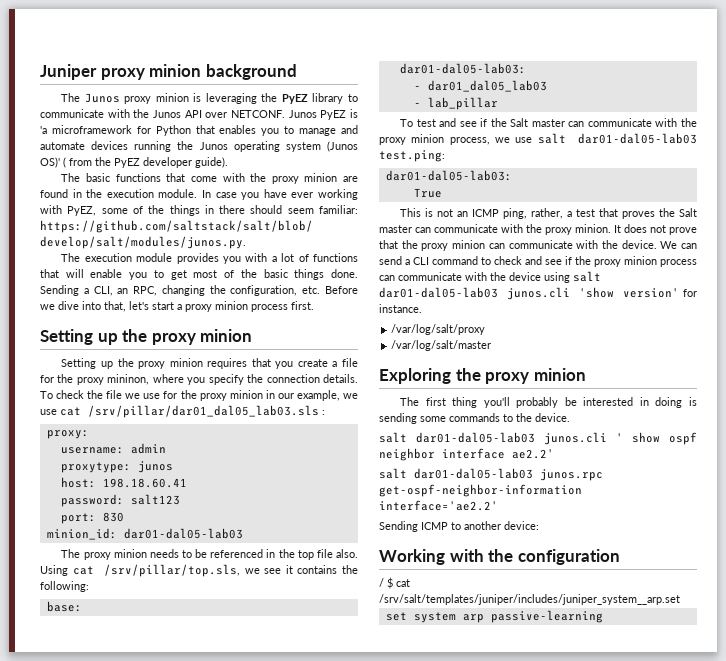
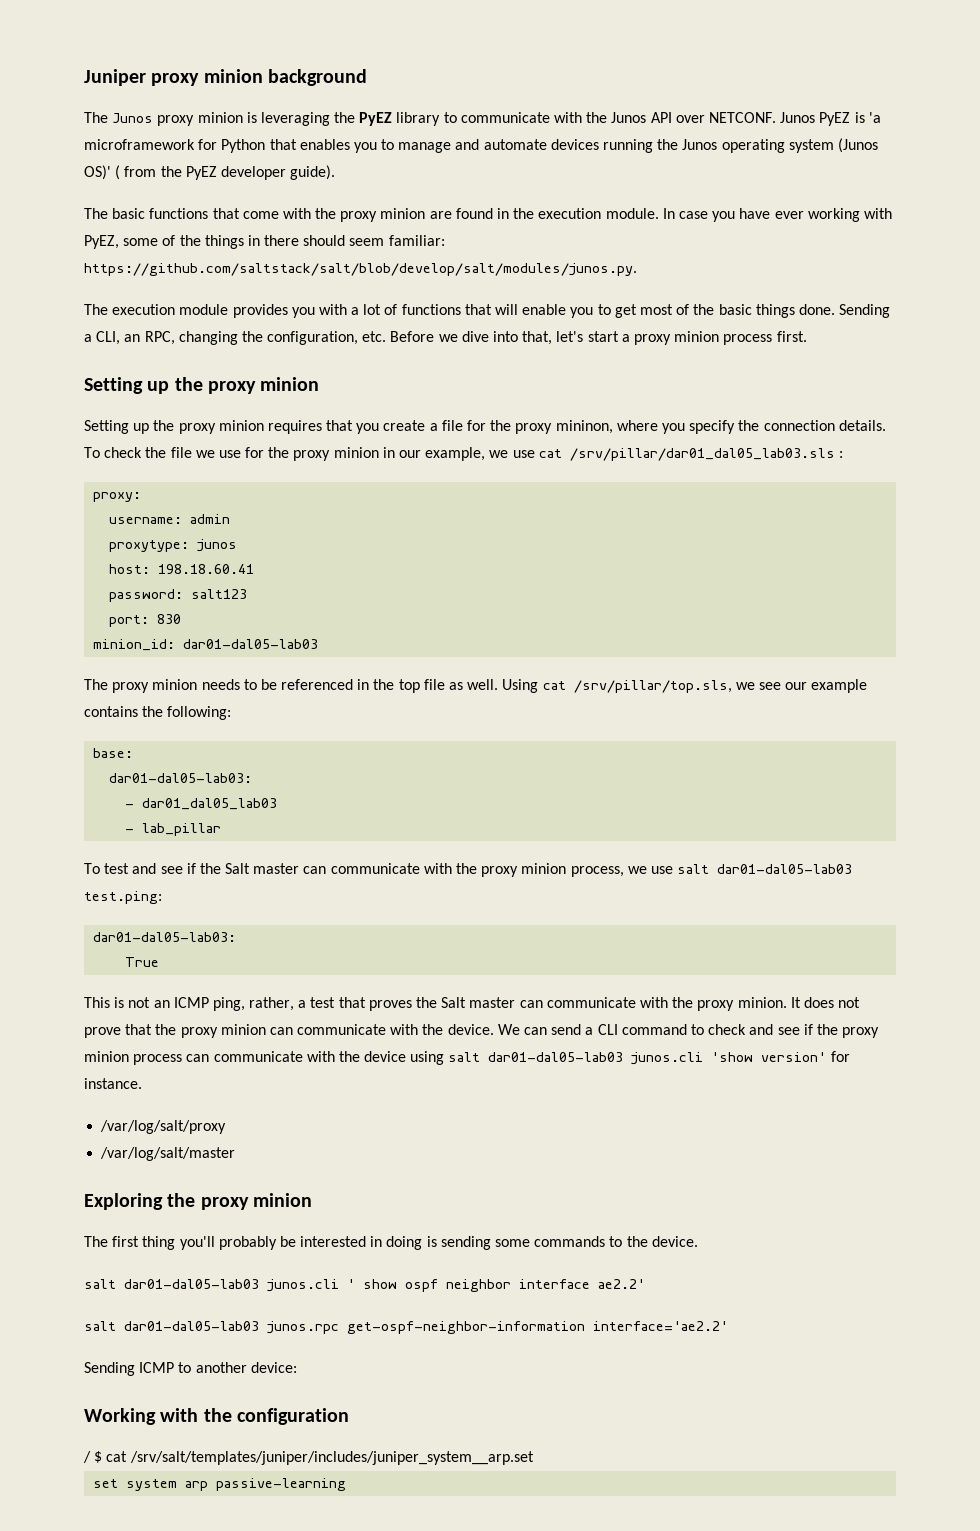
- The proxy minion needs to be referenced in the top file also.
+ The proxy minion needs to be referenced in the top file as well.
- Using cat /srv/pillar/top.sls, we see it contains the following:
+ Using cat /srv/pillar/top.sls, we see our example contains the following:

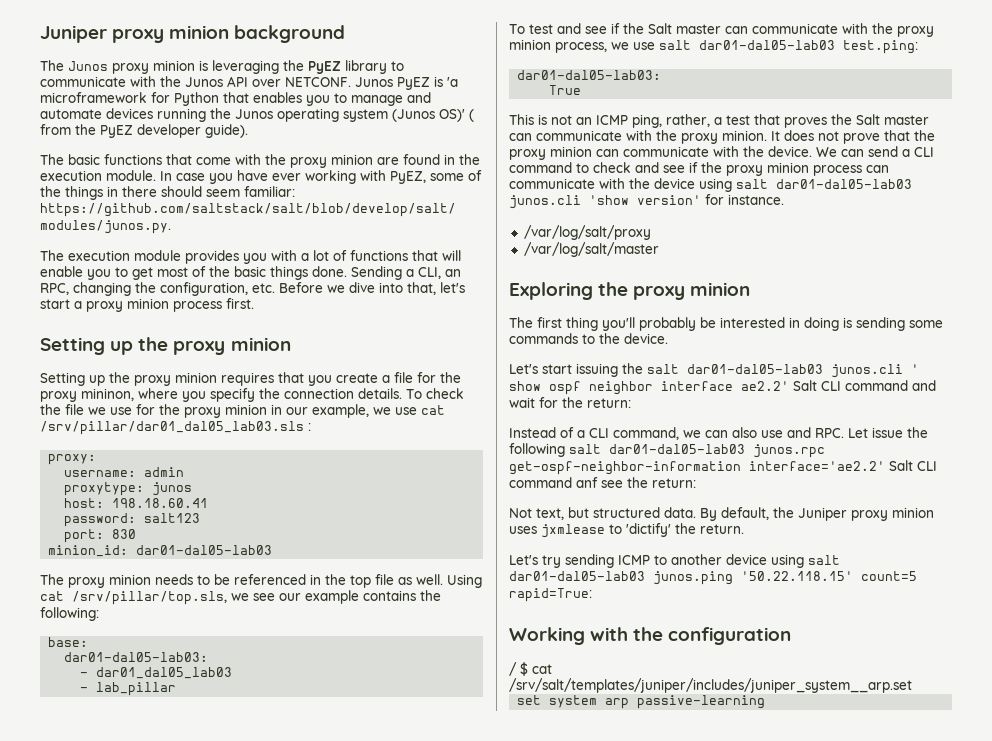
- salt dar01-dal05-lab03 junos.cli ' show ospf neighbor interface ae2.2'
- salt dar01-dal05-lab03 junos.rpc get-ospf-neighbor-information interface='ae2.2'
- Sending ICMP to another device:
+ Let's start issuing the salt dar01-dal05-lab03 junos.cli ' show ospf neighbor interface ae2.2' Salt CLI command and wait for the return:
+ Instead of a CLI command, we can also use and RPC. Let issue the following salt dar01-dal05-lab03 junos.rpc get-ospf-neighbor-information interface='ae2.2' Salt CLI command anf see the return:
+ Not text, but structured data. By default, the Juniper proxy minion uses jxmlease to 'dictify' the return.
+ Let's try sending ICMP to another device using salt dar01-dal05-lab03 junos.ping '50.22.118.15' count=5 rapid=True:

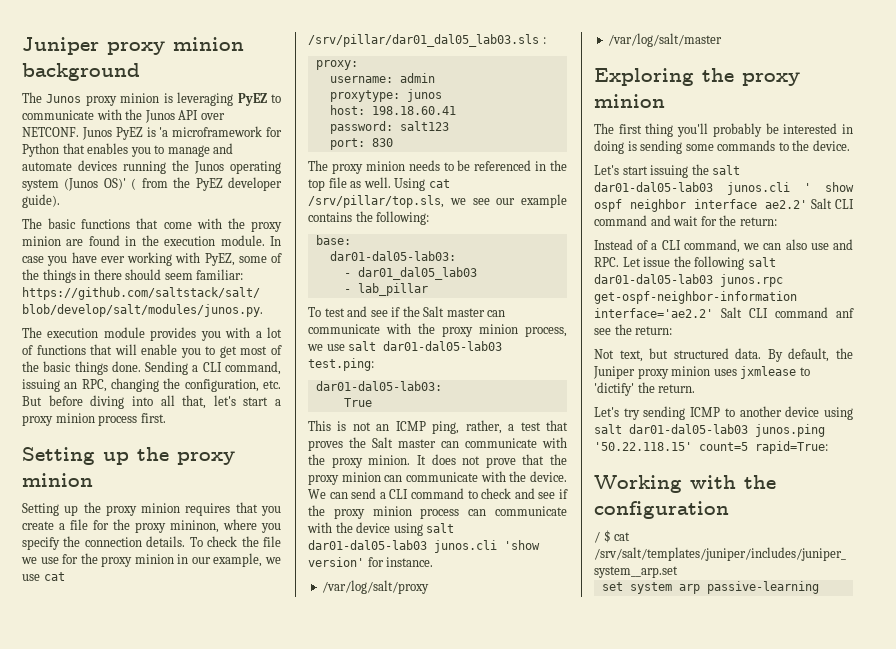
- The Junos proxy minion is leveraging the PyEZ library to communicate with the Junos API over NETCONF.
+ The Junos proxy minion is leveraging PyEZ to communicate with the Junos API over NETCONF.
- Sending a CLI, an RPC, changing the configuration, etc. Before we dive into that, let's start a proxy minion process first.
+ Sending a CLI command, issuing an RPC, changing the configuration, etc. But before diving into all that, let's start a proxy minion process first.
- minion_id: dar01-dal05-lab03

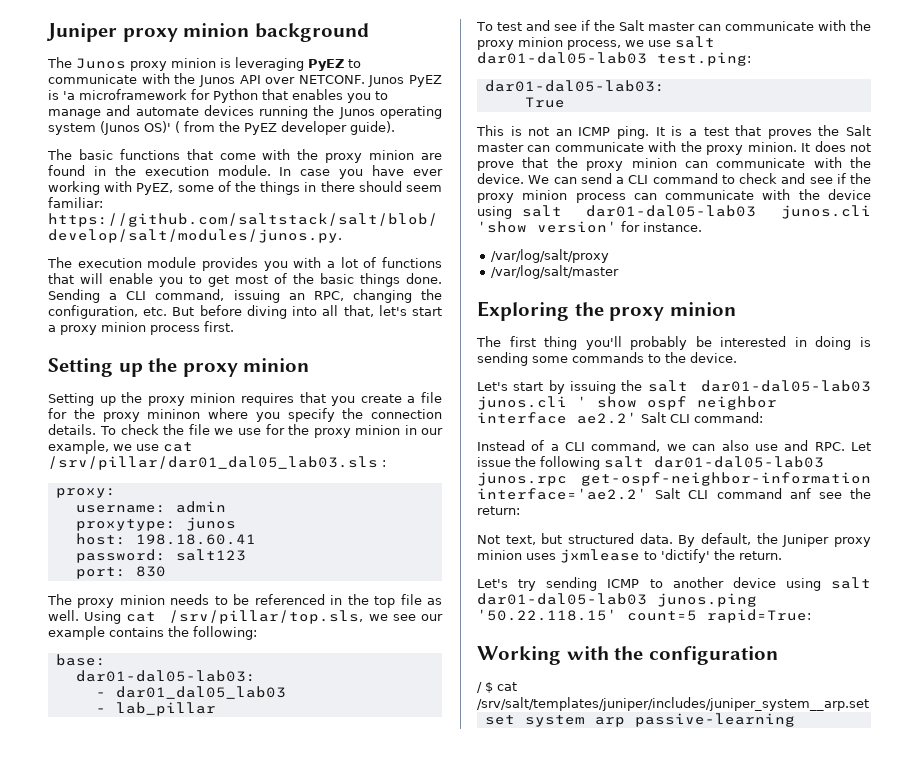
- Setting up the proxy minion requires that you create a file for the proxy mininon, where you specify the connection details.
+ Setting up the proxy minion requires that you create a file for the proxy mininon where you specify the connection details.
- This is not an ICMP ping, rather, a test that proves the Salt master can communicate with the proxy minion.
+ This is not an ICMP ping. It is a test that proves the Salt master can communicate with the proxy minion.
- Let's start issuing the salt dar01-dal05-lab03 junos.cli ' show ospf neighbor interface ae2.2' Salt CLI command and wait for the return:
+ Let's start by issuing the salt dar01-dal05-lab03 junos.cli ' show ospf neighbor interface ae2.2' Salt CLI command:

